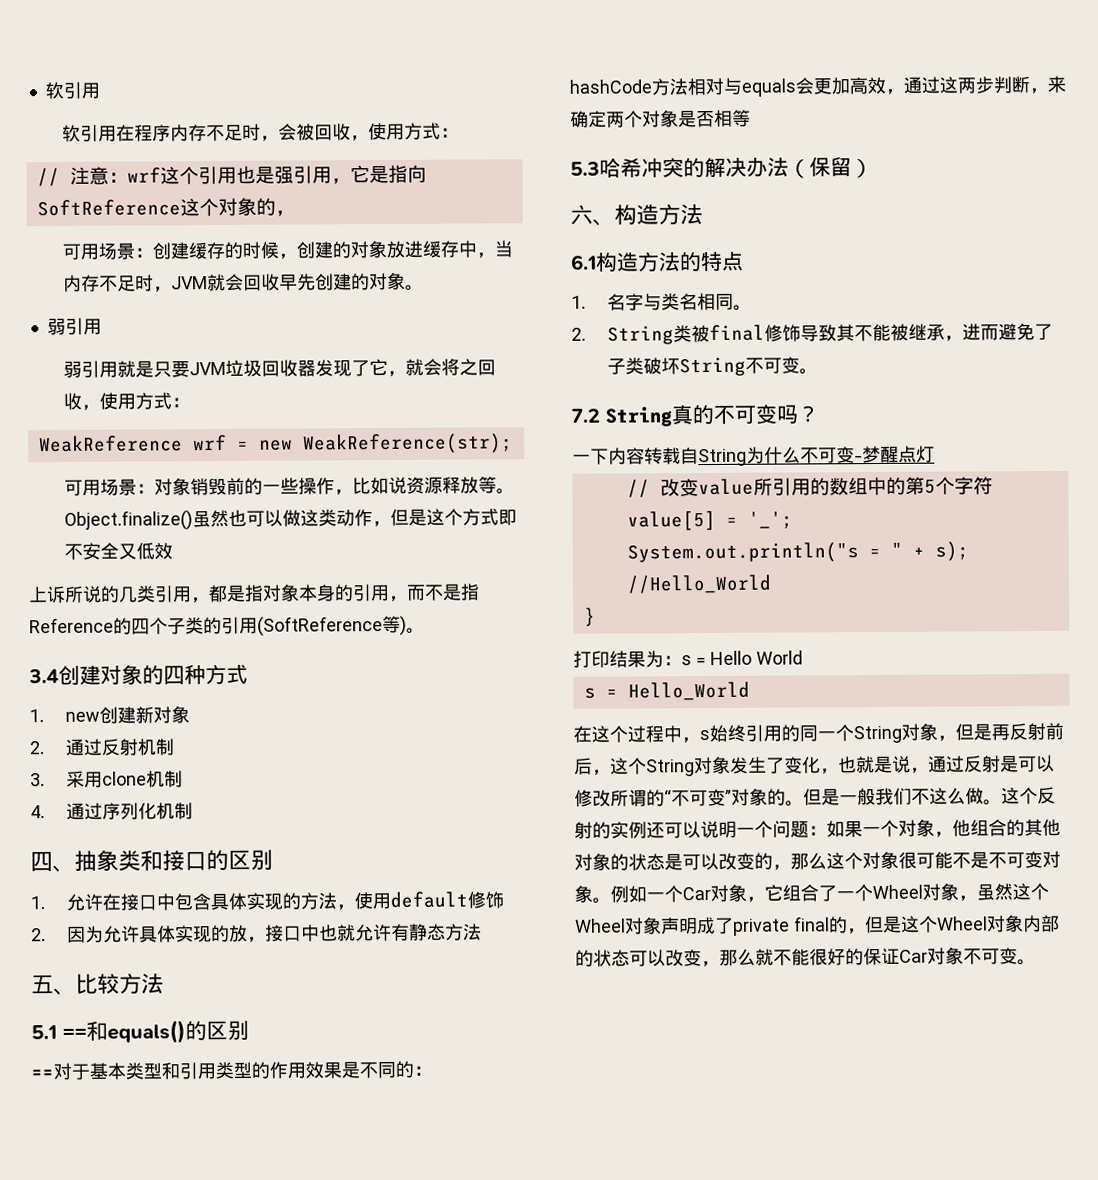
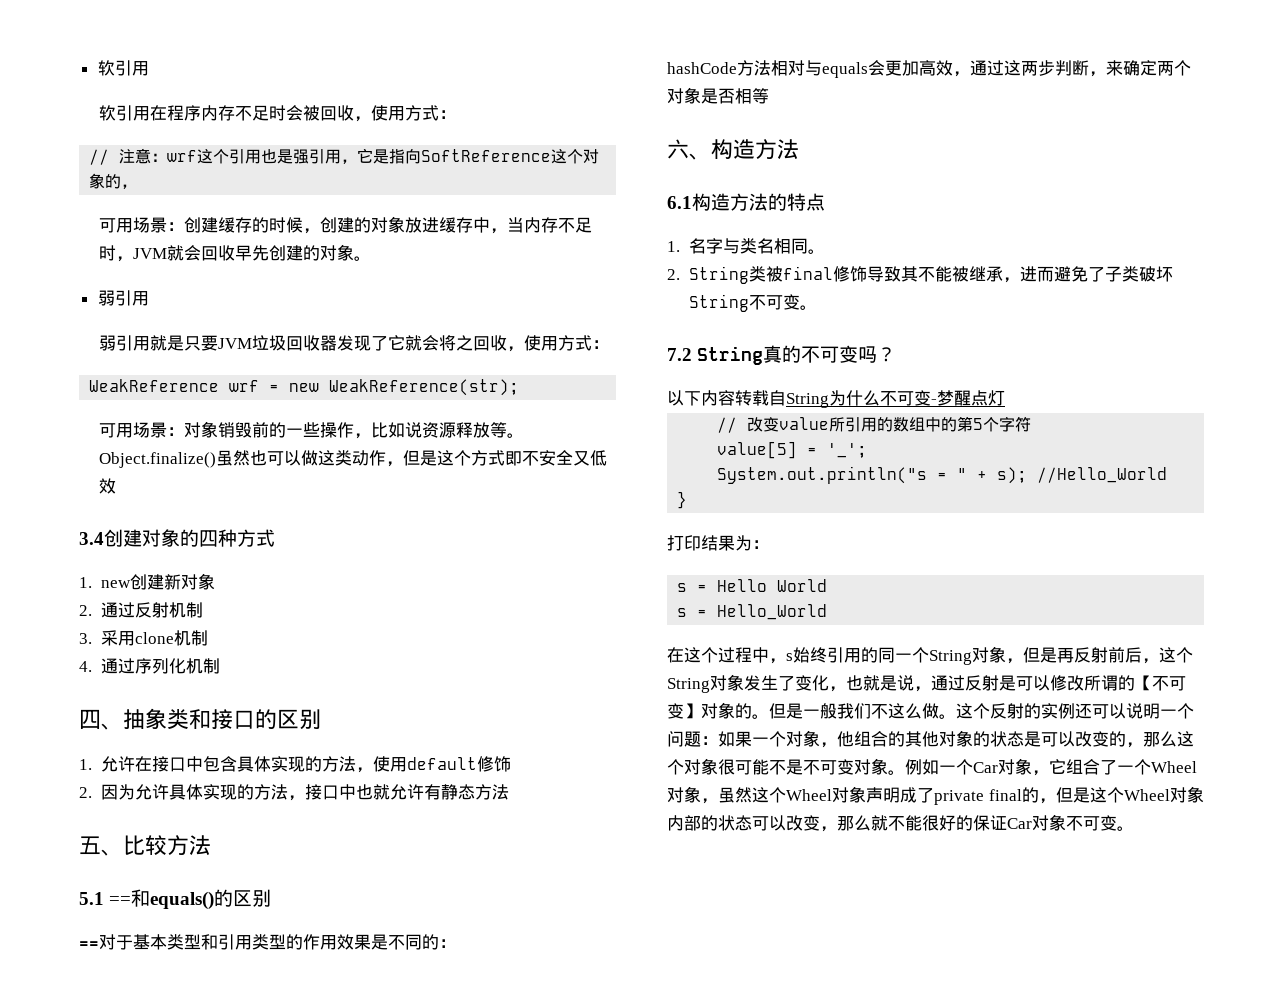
- 软引用在程序内存不足时，会被回收，使用方式：
+ 软引用在程序内存不足时会被回收，使用方式：
- 弱引用就是只要JVM垃圾回收器发现了它，就会将之回收，使用方式：
+ 弱引用就是只要JVM垃圾回收器发现了它就会将之回收，使用方式：
- 上诉所说的几类引用，都是指对象本身的引用，而不是指Reference的四个子类的引用(SoftReference等)。
- 2.因为允许具体实现的放，接口中也就允许有静态方法
+ 2.因为允许具体实现的方法，接口中也就允许有静态方法
- 5.3哈希冲突的解决办法（保留）
- 一下内容转载自String为什么不可变-梦醒点灯
+ 以下内容转载自String为什么不可变-梦醒点灯
- 打印结果为：s = Hello World
+ 打印结果为：
+ s = Hello World
- 在这个过程中，s始终引用的同一个String对象，但是再反射前后，这个String对象发生了变化，也就是说，通过反射是可以修改所谓的“不可变”对象的。
+ 在这个过程中，s始终引用的同一个String对象，但是再反射前后，这个String对象发生了变化，也就是说，通过反射是可以修改所谓的【不可变】对象的。

